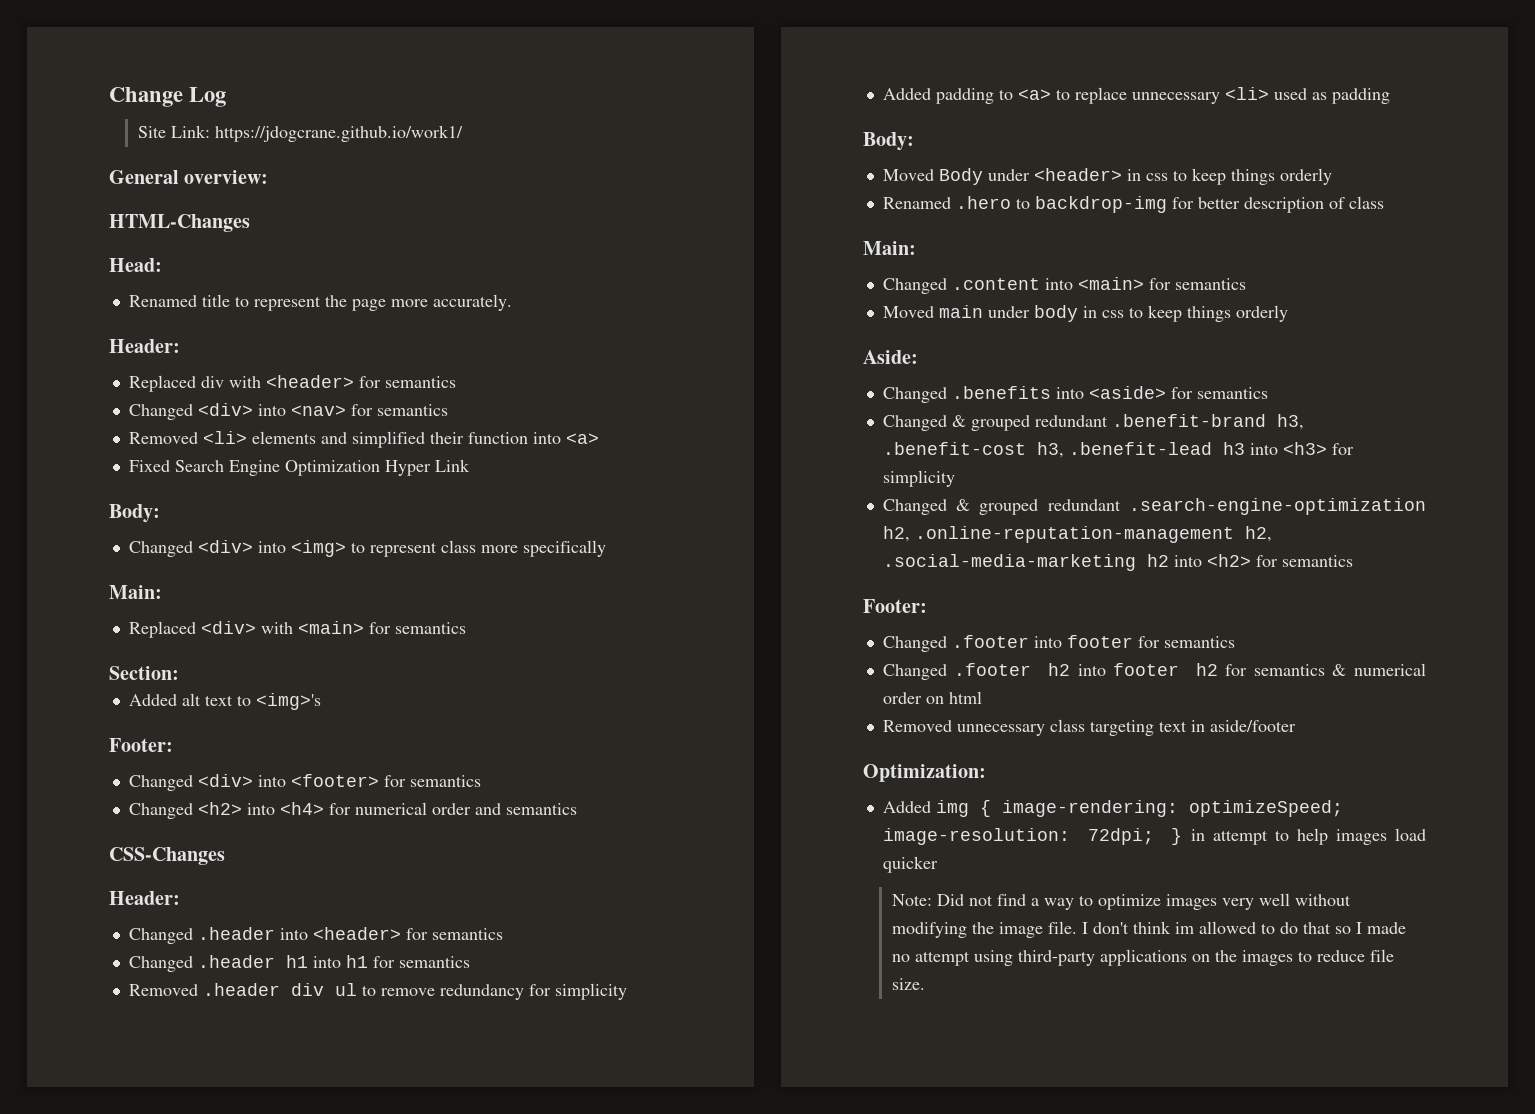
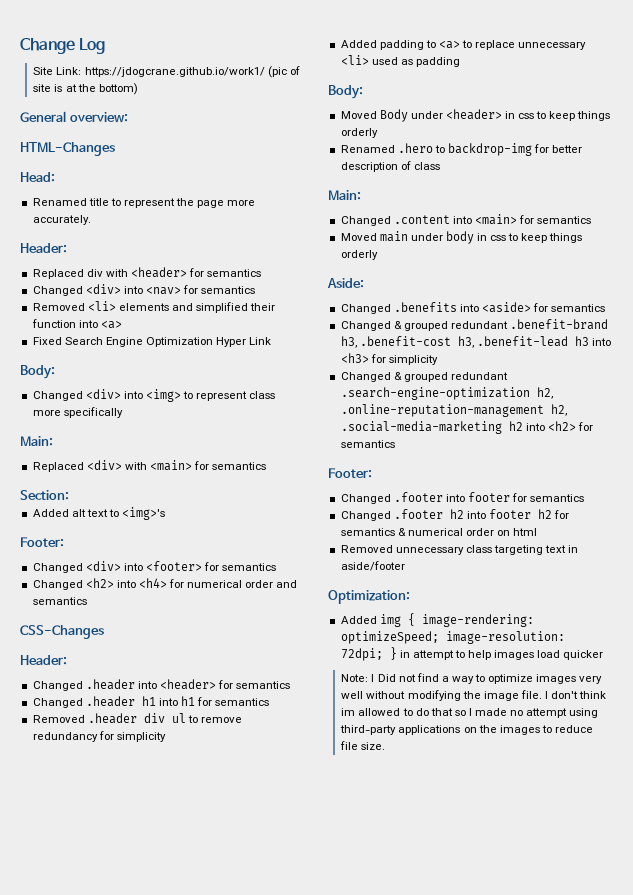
- Site Link: https://jdogcrane.github.io/work1/
+ Site Link: https://jdogcrane.github.io/work1/ (pic of site is at the bottom)
- Note: Did not find a way to optimize images very well without modifying the image file.
+ Note: I Did not find a way to optimize images very well without modifying the image file.

